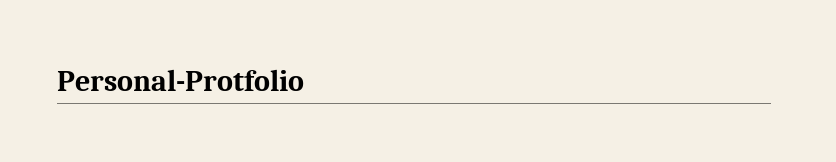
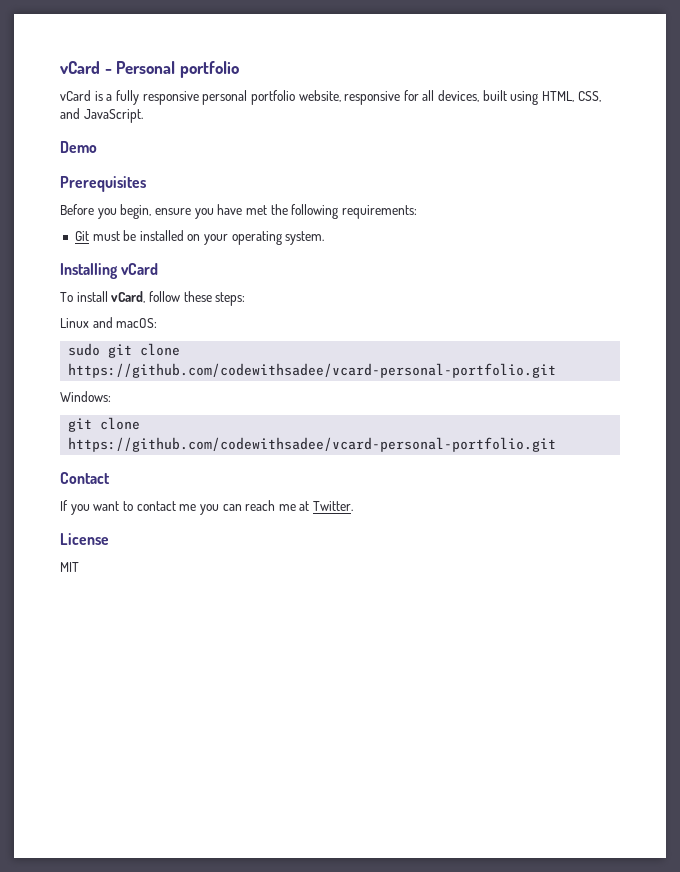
- Personal-Protfolio
+ vCard - Personal portfolio
+ vCard is a fully responsive personal portfolio website, responsive for all devices, built using HTML, CSS, and JavaScript.
+ Demo
+ Prerequisites
+ Before you begin, ensure you have met the following requirements:
+ Git must be installed on your operating system.
+ Installing vCard
+ To install vCard, follow these steps:
+ Linux and macOS:
+ sudo git clone https://github.com/codewithsadee/vcard-personal-portfolio.git
+ Windows:
+ git clone https://github.com/codewithsadee/vcard-personal-portfolio.git
+ Contact
+ If you want to contact me you can reach me at Twitter.
+ License
+ MIT

